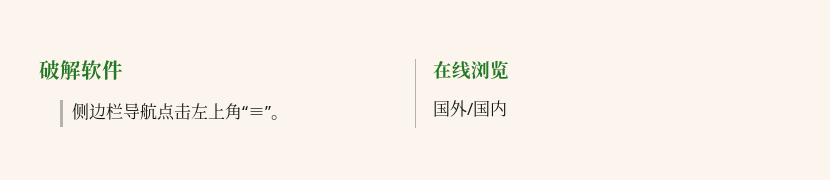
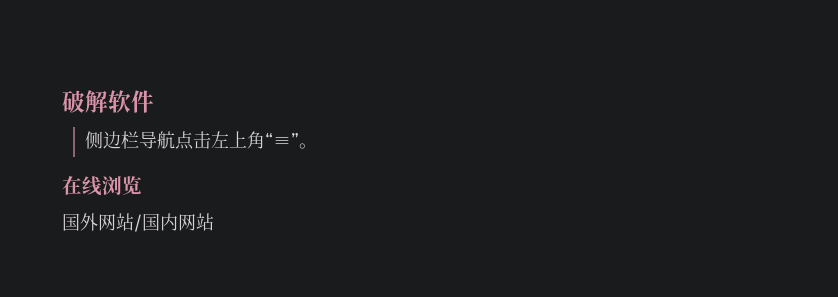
- 国外/国内
+ 国外网站/国内网站

